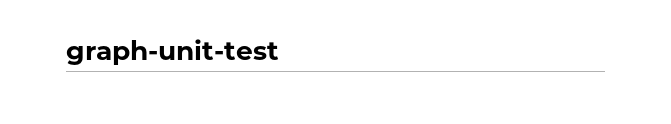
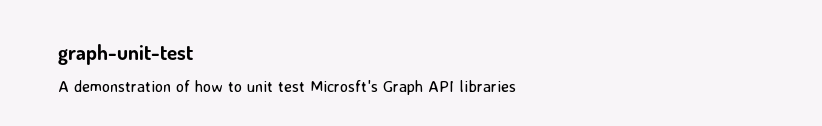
+ A demonstration of how to unit test Microsft's Graph API libraries

